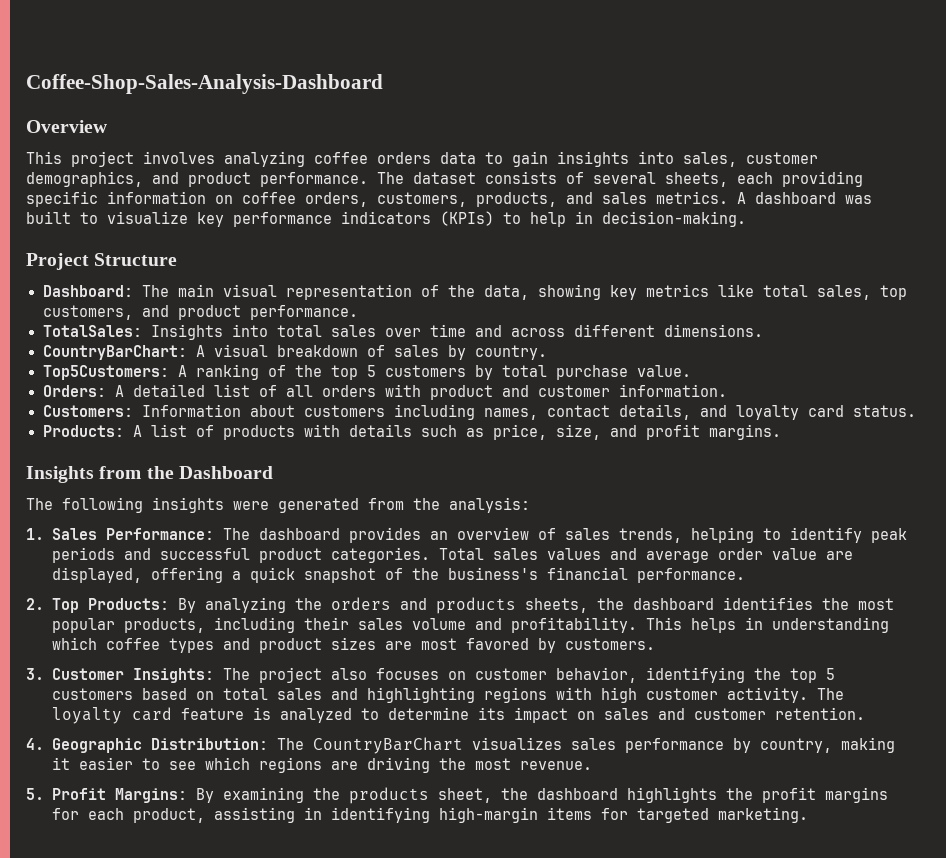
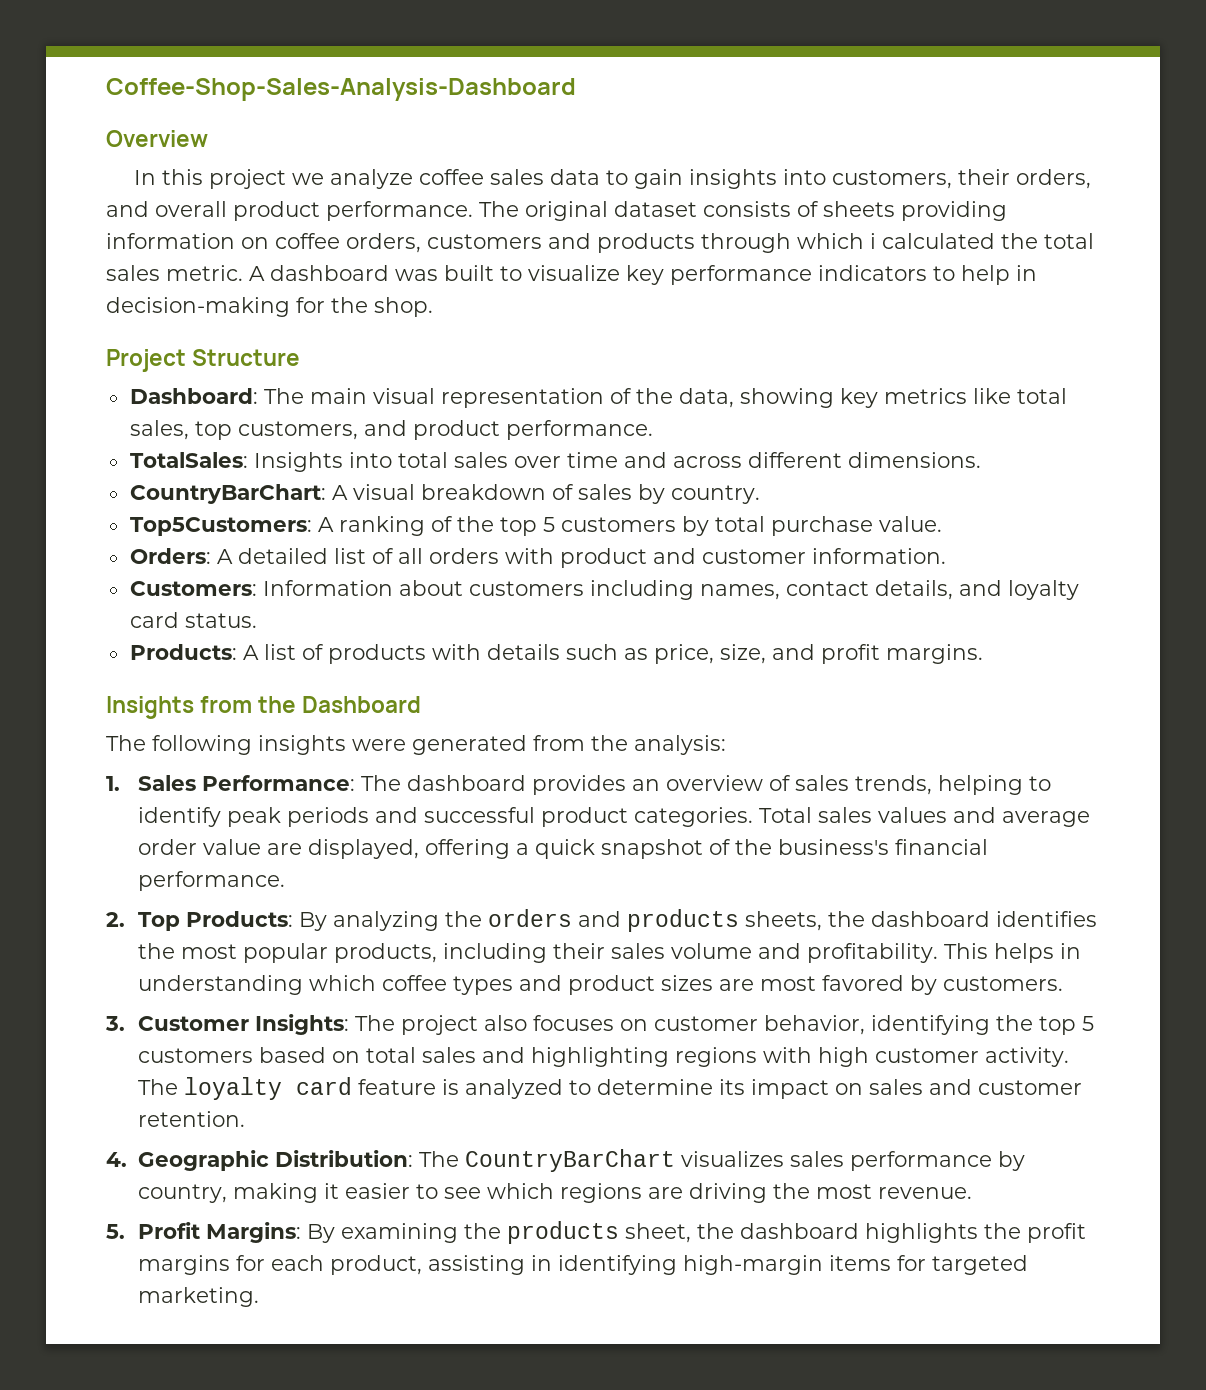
- This project involves analyzing coffee orders data to gain insights into sales, customer demographics, and product performance.
+ In this project we analyze coffee sales data to gain insights into customers, their orders, and overall product performance.
- The dataset consists of several sheets, each providing specific information on coffee orders, customers, products, and sales metrics.
+ The original dataset consists of sheets providing information on coffee orders, customers and products through which i calculated the total sales metric.
- A dashboard was built to visualize key performance indicators (KPIs) to help in decision-making.
+ A dashboard was built to visualize key performance indicators to help in decision-making for the shop.

